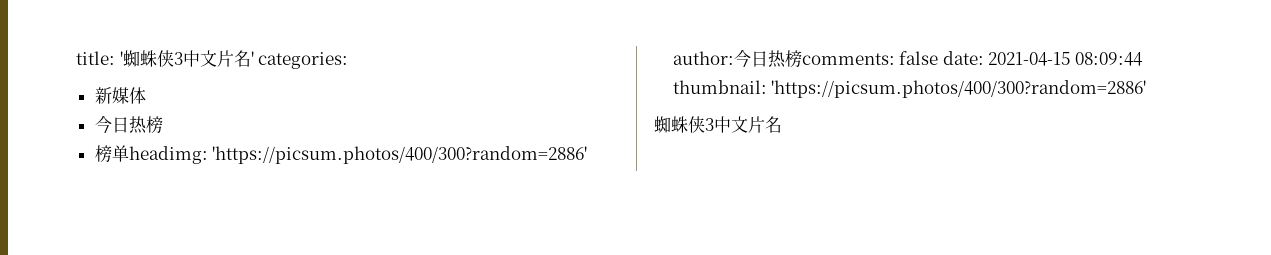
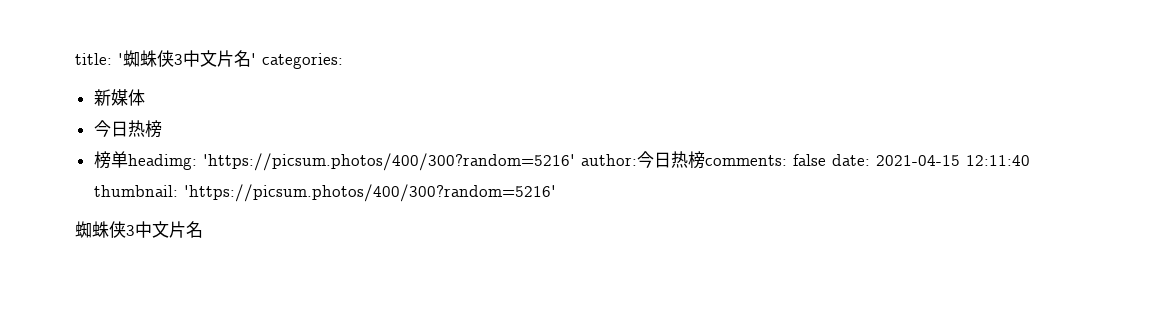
- 榜单headimg: 'https://picsum.photos/400/300?random=2886' author:今日热榜comments: false date: 2021-04-15 08:09:44 thumbnail: 'https://picsum.photos/400/300?random=2886'
+ 榜单headimg: 'https://picsum.photos/400/300?random=5216' author:今日热榜comments: false date: 2021-04-15 12:11:40 thumbnail: 'https://picsum.photos/400/300?random=5216'

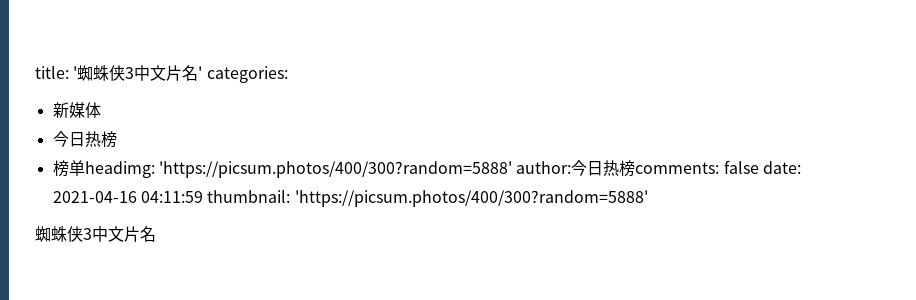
- 榜单headimg: 'https://picsum.photos/400/300?random=5216' author:今日热榜comments: false date: 2021-04-15 12:11:40 thumbnail: 'https://picsum.photos/400/300?random=5216'
+ 榜单headimg: 'https://picsum.photos/400/300?random=5888' author:今日热榜comments: false date: 2021-04-16 04:11:59 thumbnail: 'https://picsum.photos/400/300?random=5888'

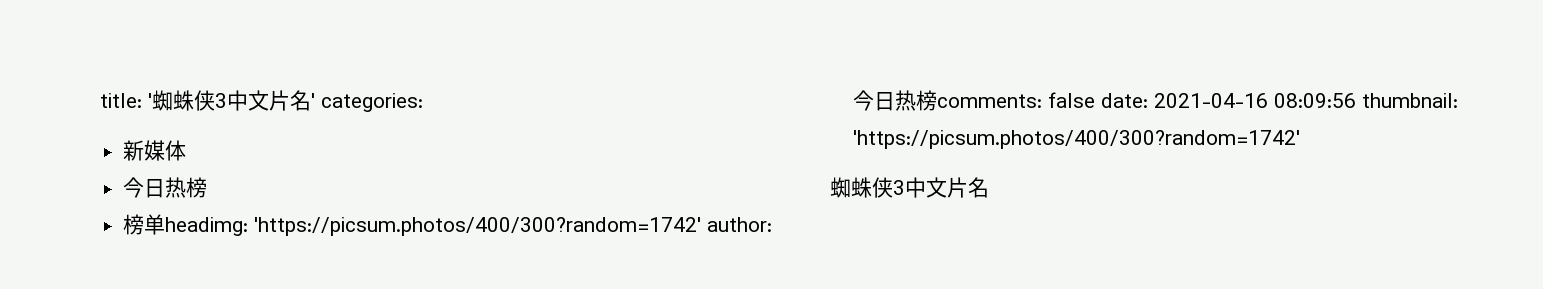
- 榜单headimg: 'https://picsum.photos/400/300?random=5888' author:今日热榜comments: false date: 2021-04-16 04:11:59 thumbnail: 'https://picsum.photos/400/300?random=5888'
+ 榜单headimg: 'https://picsum.photos/400/300?random=1742' author:今日热榜comments: false date: 2021-04-16 08:09:56 thumbnail: 'https://picsum.photos/400/300?random=1742'

